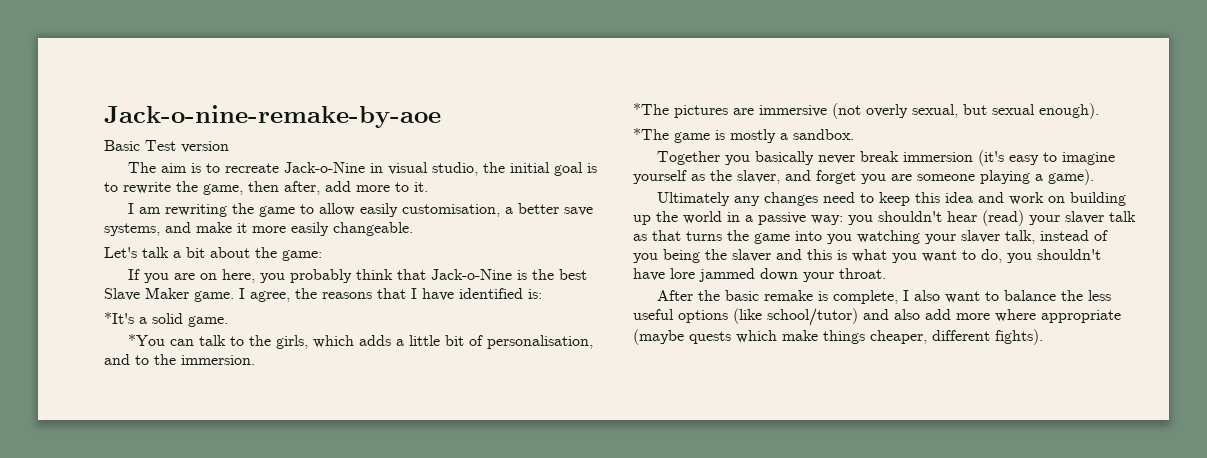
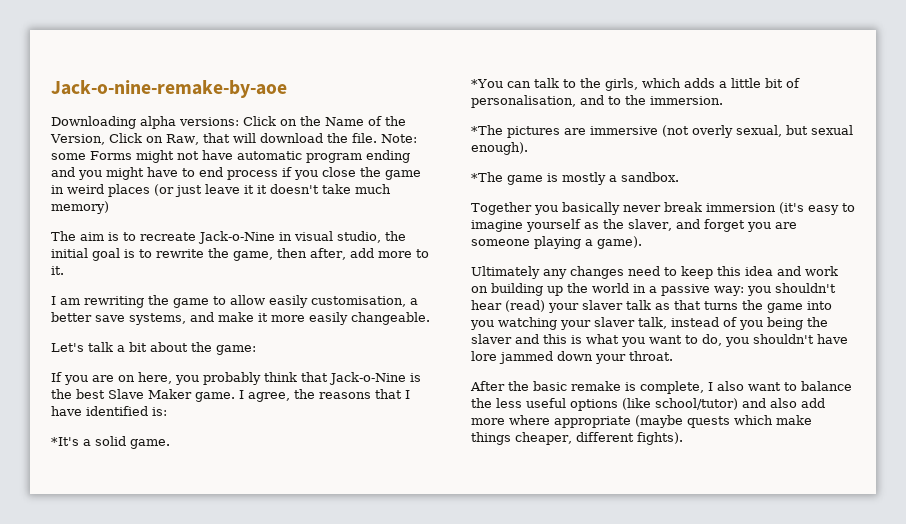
- Basic Test version
+ Downloading alpha versions: Click on the Name of the Version, Click on Raw, that will download the file. Note: some Forms might not have automatic program ending and you might have to end process if you close the game in weird places (or just leave it it doesn't take much memory)

